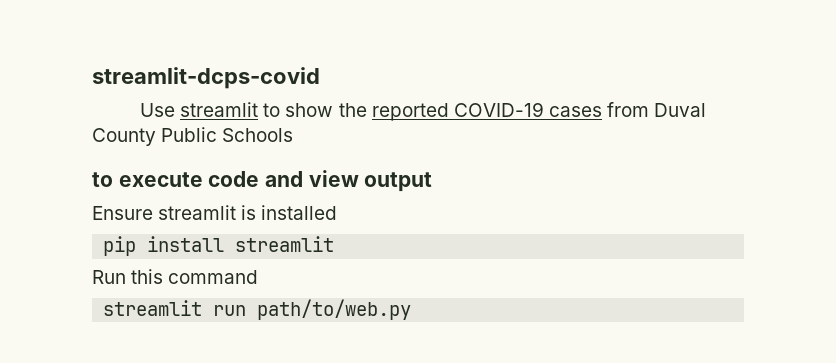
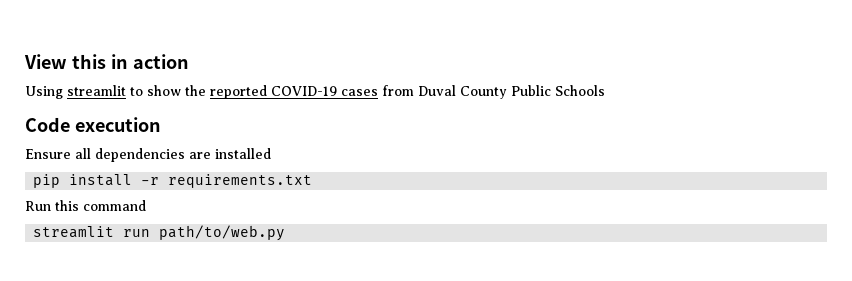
- streamlit-dcps-covid
- Use streamlit to show the reported COVID-19 cases from Duval County Public Schools
+ View this in action
+ Using streamlit to show the reported COVID-19 cases from Duval County Public Schools
- to execute code and view output
- Ensure streamlit is installed
+ Code execution
+ Ensure all dependencies are installed
- pip install streamlit
+ pip install -r requirements.txt

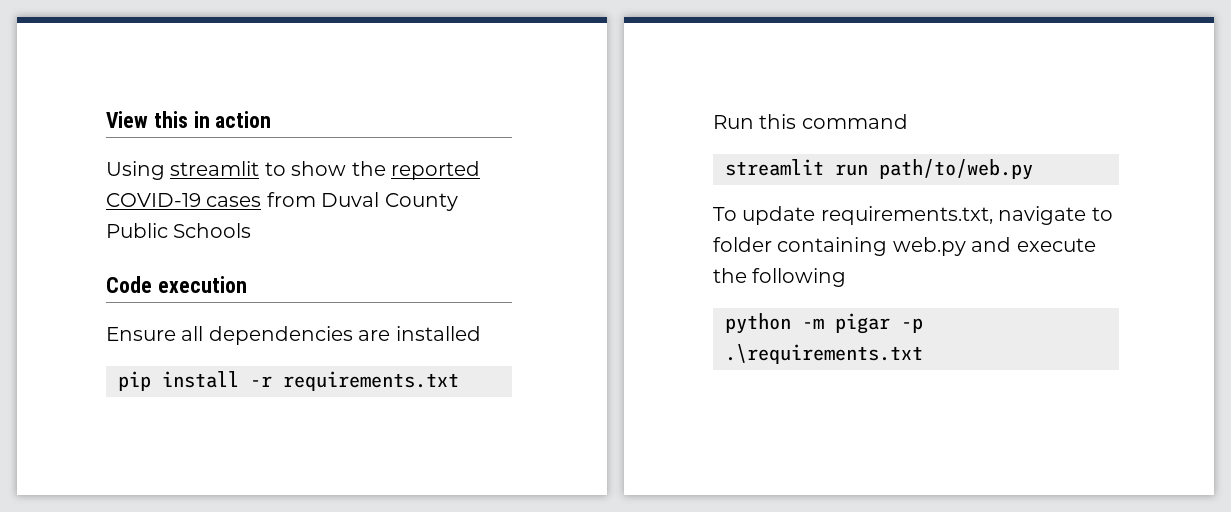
+ To update requirements.txt, navigate to folder containing web.py and execute the following
+ python -m pigar -p .\requirements.txt

